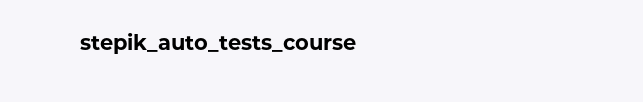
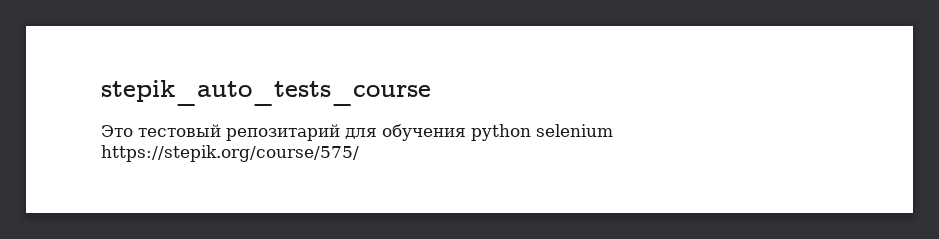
+ Это тестовый репозитарий для обучения python selenium https://stepik.org/course/575/

